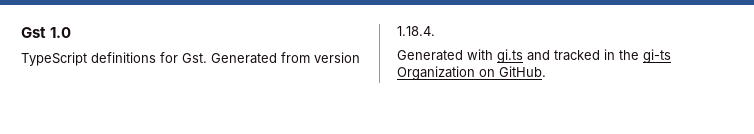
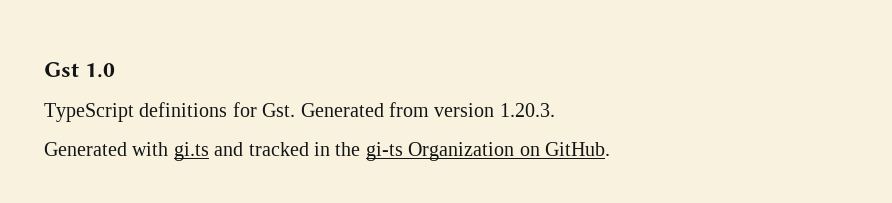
- TypeScript definitions for Gst. Generated from version 1.18.4.
+ TypeScript definitions for Gst. Generated from version 1.20.3.

